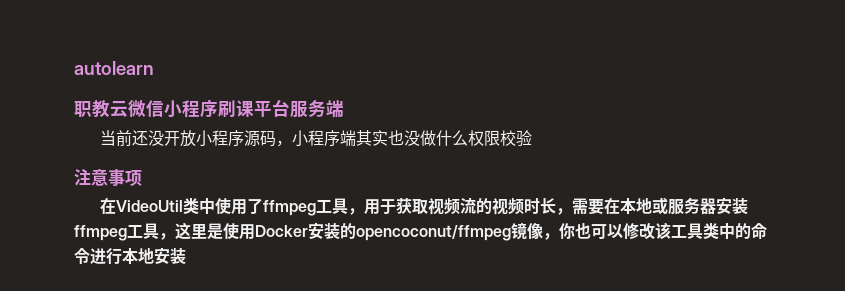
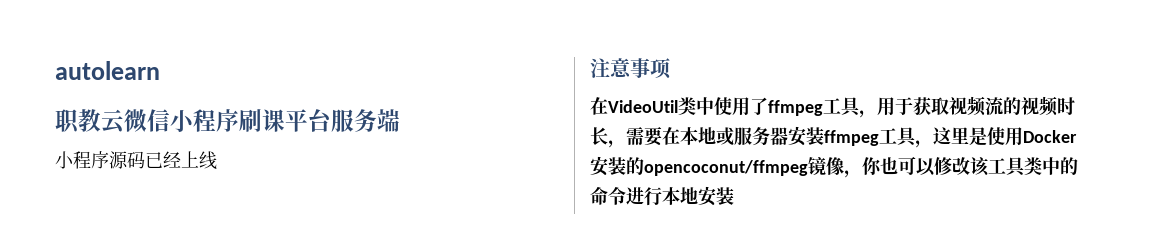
- 当前还没开放小程序源码，小程序端其实也没做什么权限校验
+ 小程序源码已经上线

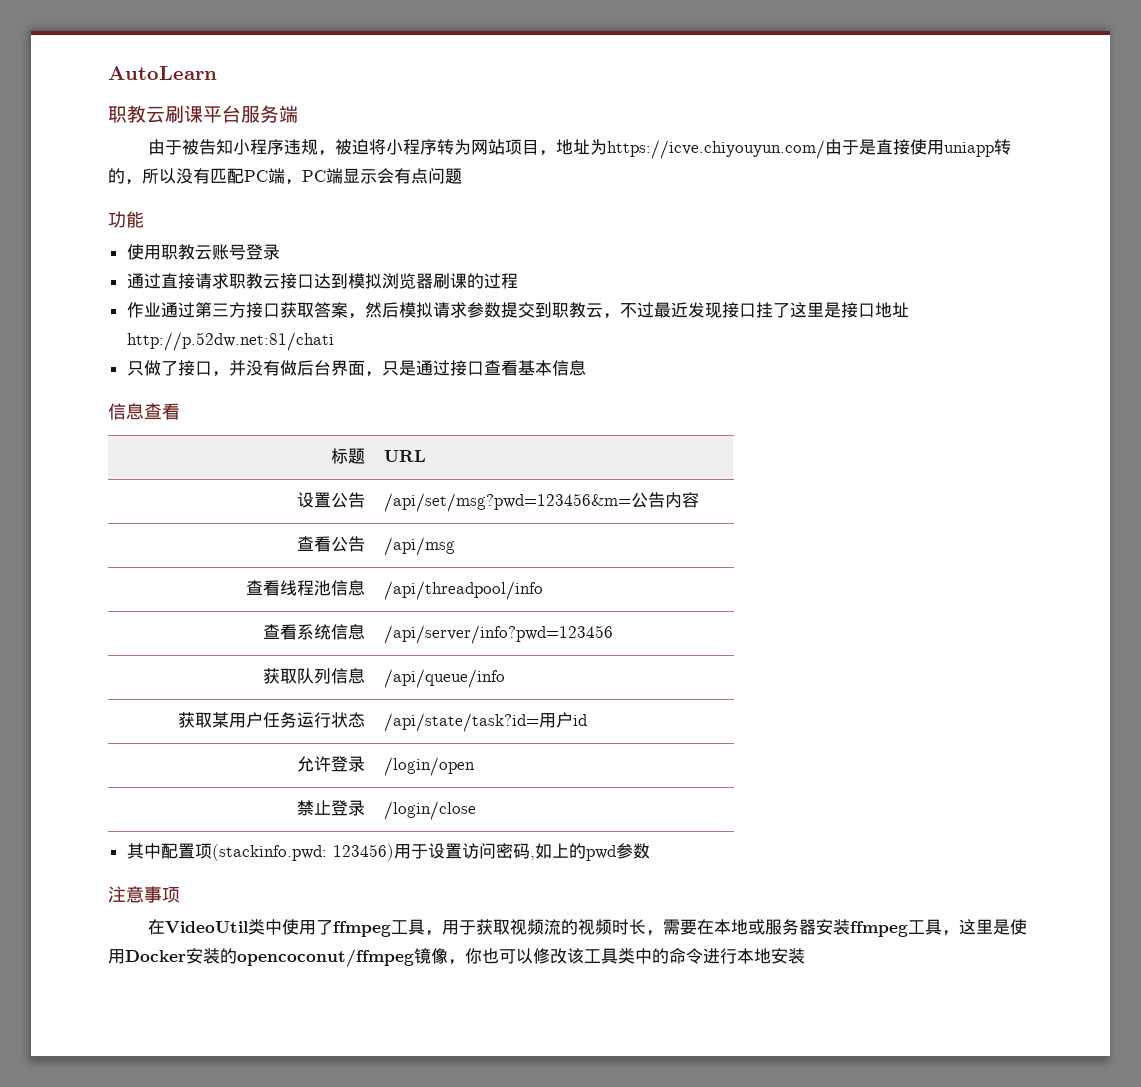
- autolearn
- 职教云微信小程序刷课平台服务端
+ AutoLearn
+ 职教云刷课平台服务端
- 小程序源码已经上线
+ 由于被告知小程序违规，被迫将小程序转为网站项目，地址为https://icve.chiyouyun.com/由于是直接使用uniapp转的，所以没有匹配PC端，PC端显示会有点问题
+ 功能
+ 使用职教云账号登录
+ 通过直接请求职教云接口达到模拟浏览器刷课的过程
+ 作业通过第三方接口获取答案，然后模拟请求参数提交到职教云，不过最近发现接口挂了这里是接口地址http://p.52dw.net:81/chati
+ 只做了接口，并没有做后台界面，只是通过接口查看基本信息
+ 信息查看
+ 标题 | URL
+ 设置公告 | /api/set/msg?pwd=123456&m=公告内容
+ 查看公告 | /api/msg
+ 查看线程池信息 | /api/threadpool/info
+ 查看系统信息 | /api/server/info?pwd=123456
+ 获取队列信息 | /api/queue/info
+ 获取某用户任务运行状态 | /api/state/task?id=用户id
+ 允许登录 | /login/open
+ 禁止登录 | /login/close
+ 其中配置项(stackinfo.pwd: 123456)用于设置访问密码,如上的pwd参数

